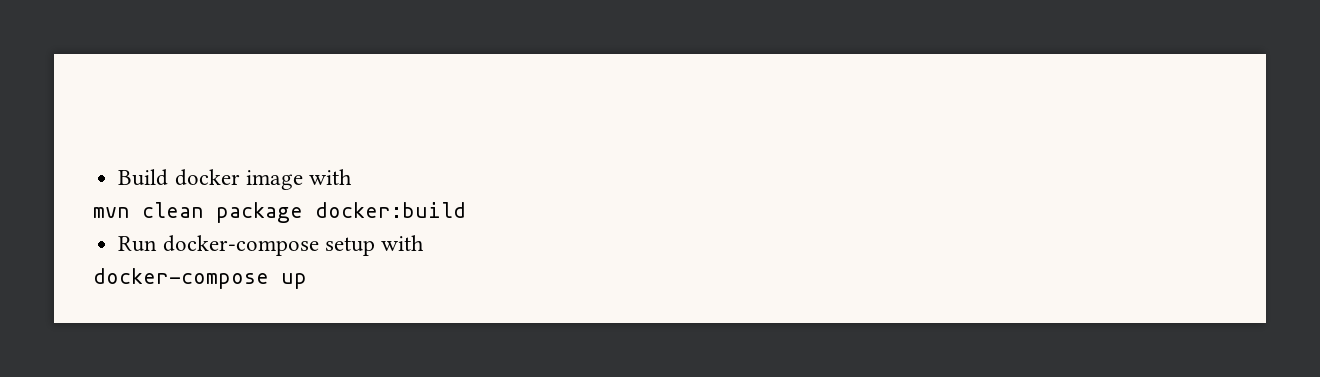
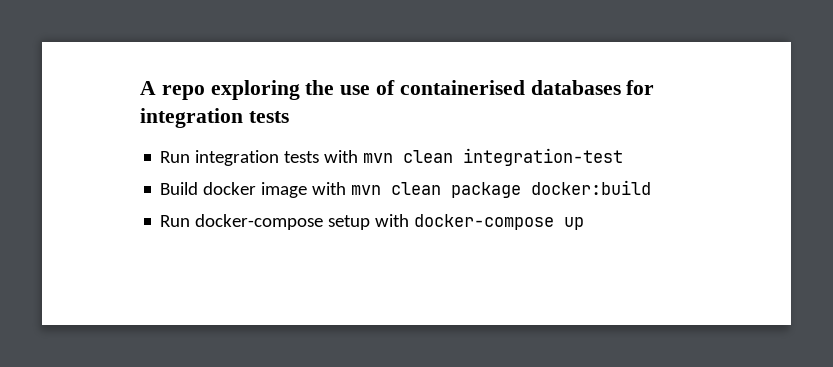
+ A repo exploring the use of containerised databases for integration tests
+ Run integration tests with mvn clean integration-test
- Build docker image with
- mvn clean package docker:build
+ Build docker image with mvn clean package docker:build
- Run docker-compose setup with
- docker-compose up
+ Run docker-compose setup with docker-compose up

